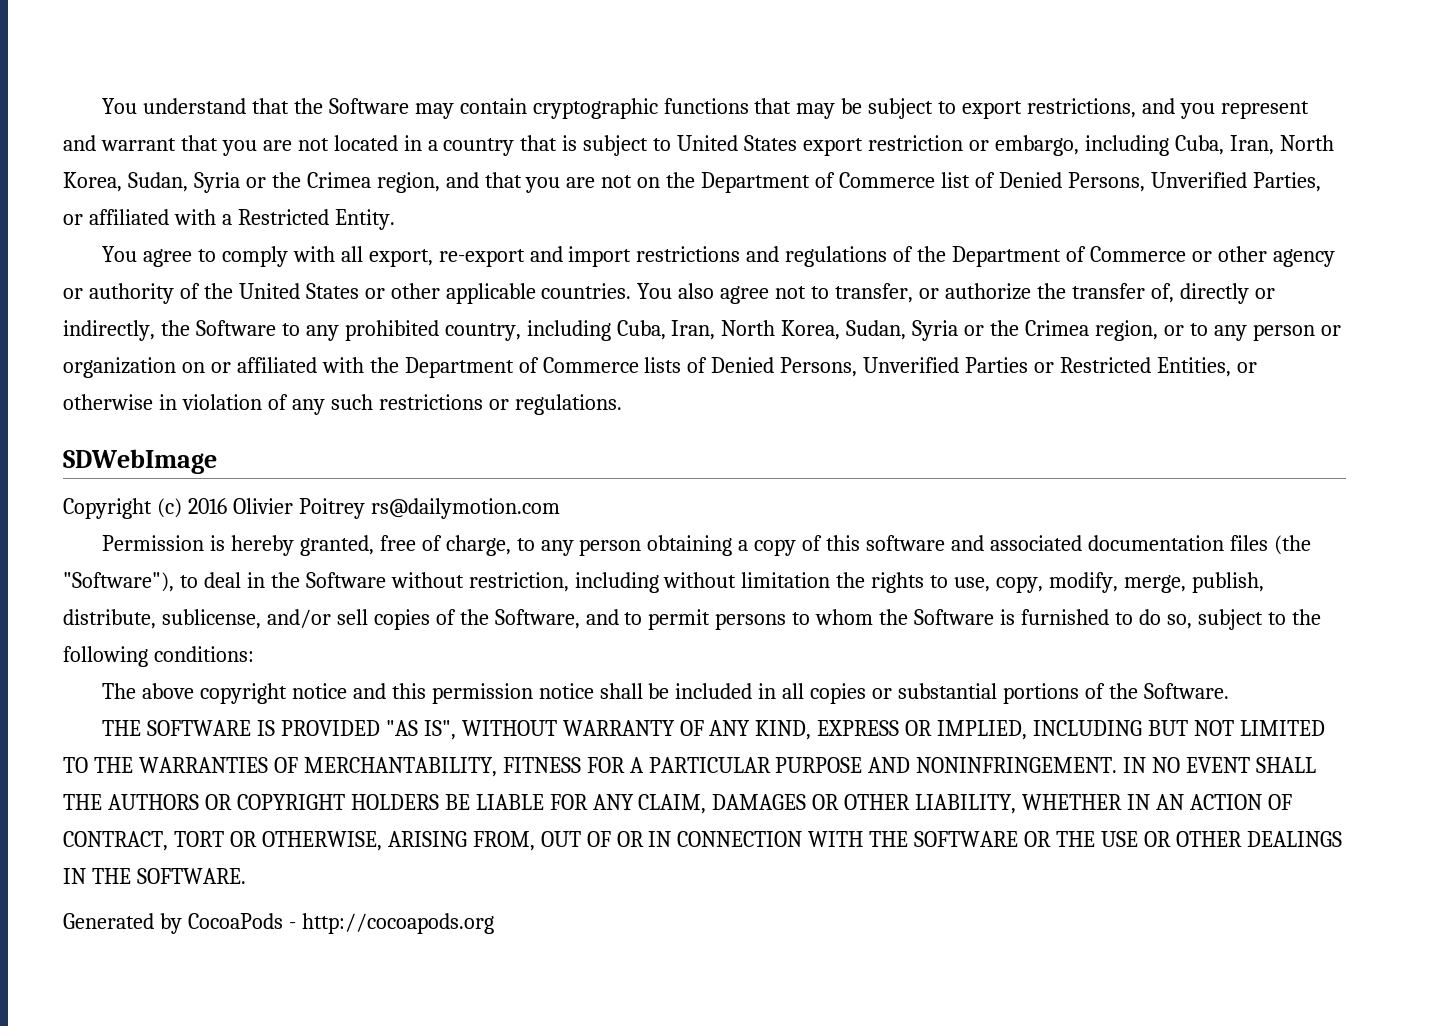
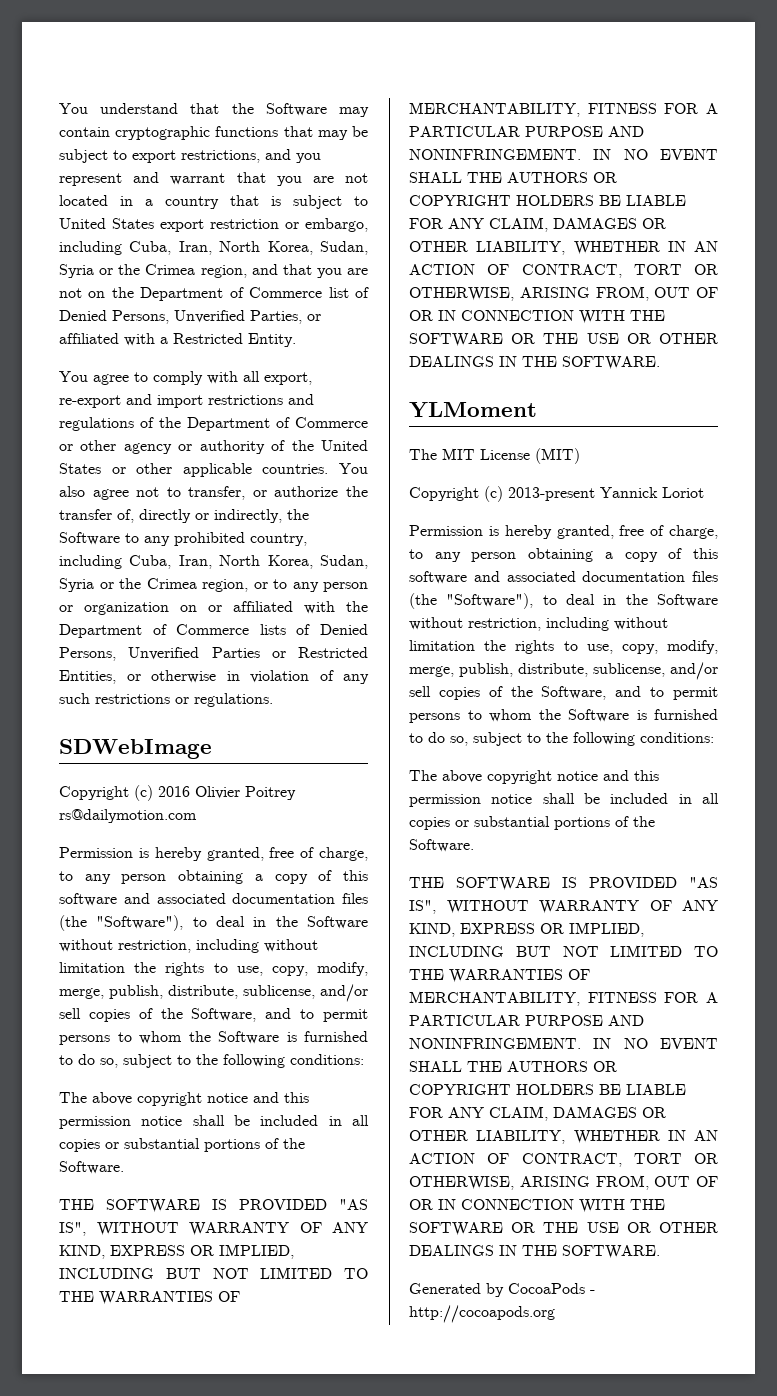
+ YLMoment
+ The MIT License (MIT)
+ Copyright (c) 2013-present Yannick Loriot
+ Permission is hereby granted, free of charge, to any person obtaining a copy of this software and associated documentation files (the "Software"), to deal in the Software without restriction, including without limitation the rights to use, copy, modify, merge, publish, distribute, sublicense, and/or sell copies of the Software, and to permit persons to whom the Software is furnished to do so, subject to the following conditions:
+ The above copyright notice and this permission notice shall be included in all copies or substantial portions of the Software.
+ THE SOFTWARE IS PROVIDED "AS IS", WITHOUT WARRANTY OF ANY KIND, EXPRESS OR IMPLIED, INCLUDING BUT NOT LIMITED TO THE WARRANTIES OF MERCHANTABILITY, FITNESS FOR A PARTICULAR PURPOSE AND NONINFRINGEMENT. IN NO EVENT SHALL THE AUTHORS OR COPYRIGHT HOLDERS BE LIABLE FOR ANY CLAIM, DAMAGES OR OTHER LIABILITY, WHETHER IN AN ACTION OF CONTRACT, TORT OR OTHERWISE, ARISING FROM, OUT OF OR IN CONNECTION WITH THE SOFTWARE OR THE USE OR OTHER DEALINGS IN THE SOFTWARE.

